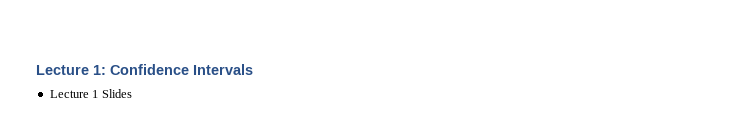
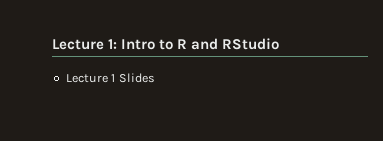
- Lecture 1: Confidence Intervals
+ Lecture 1: Intro to R and RStudio

